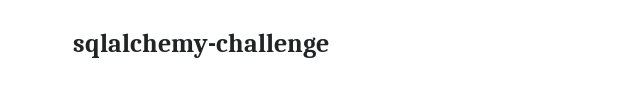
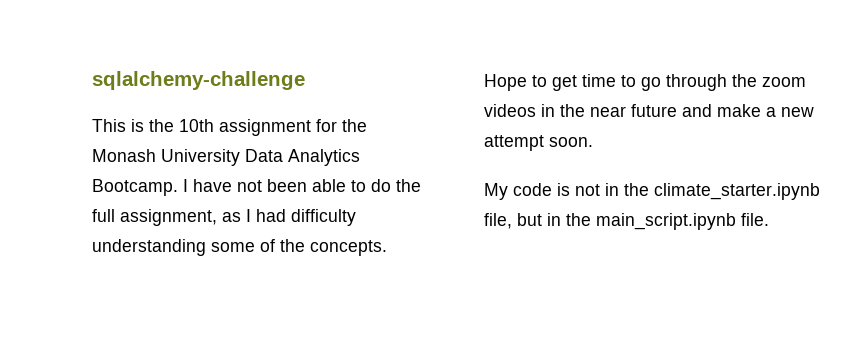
+ This is the 10th assignment for the Monash University Data Analytics Bootcamp. I have not been able to do the full assignment, as I had difficulty understanding some of the concepts. Hope to get time to go through the zoom videos in the near future and make a new attempt soon.
+ My code is not in the climate_starter.ipynb file, but in the main_script.ipynb file.

